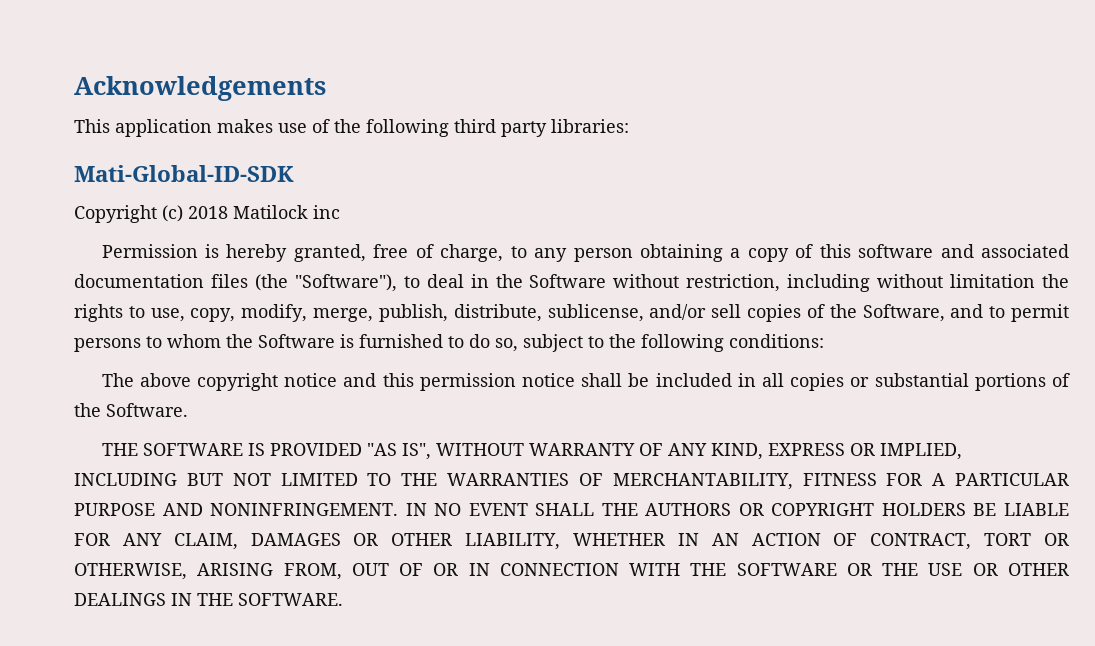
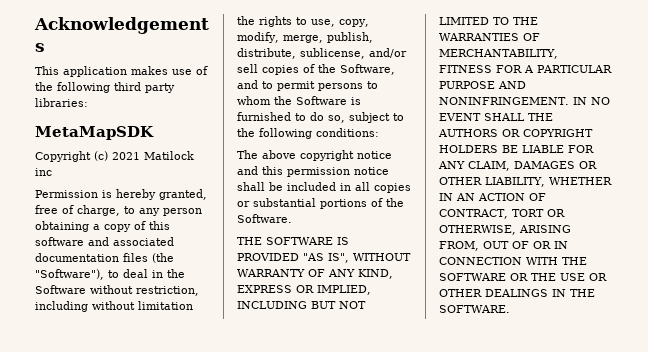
- Mati-Global-ID-SDK
+ MetaMapSDK
- Copyright (c) 2018 Matilock inc
+ Copyright (c) 2021 Matilock inc

